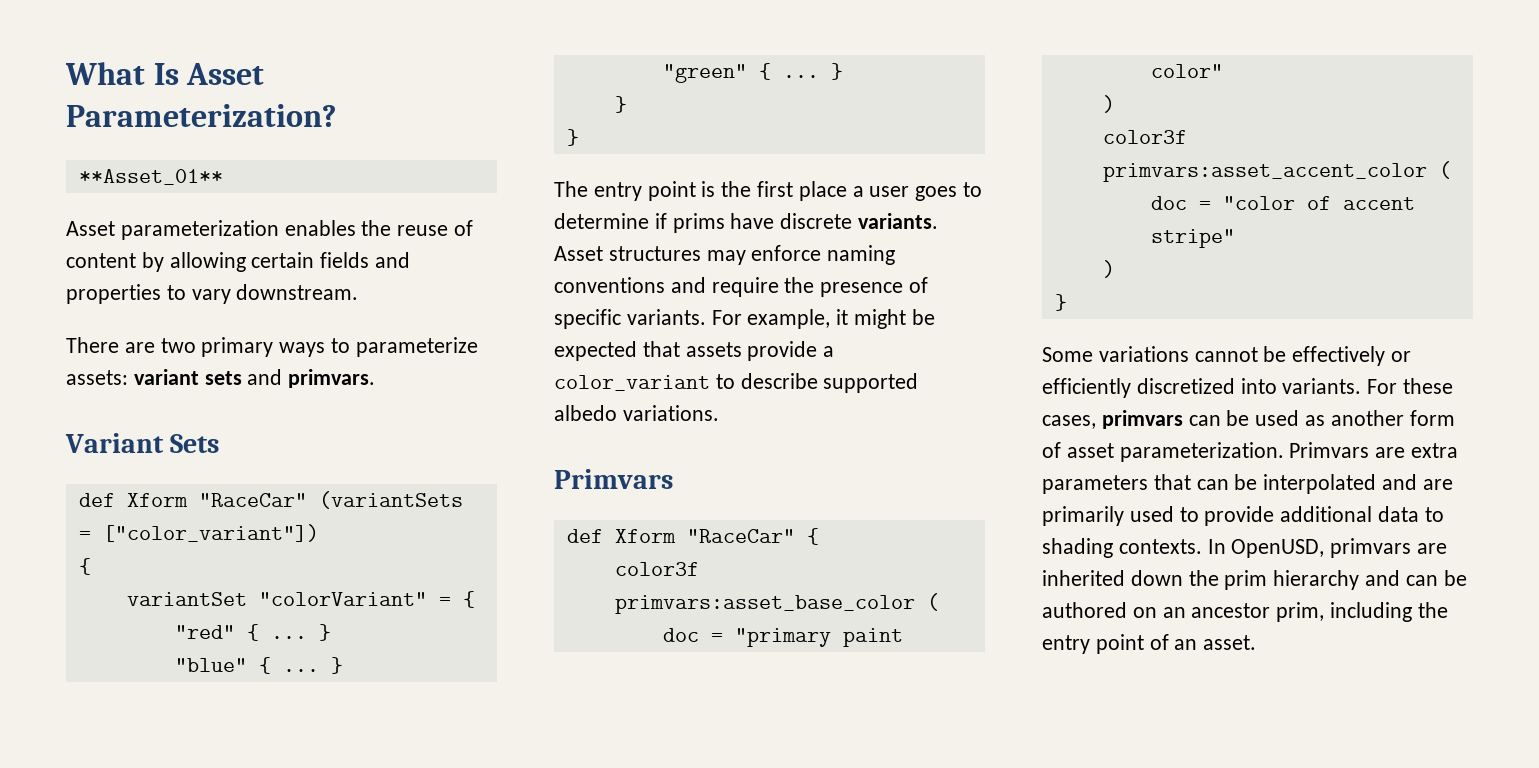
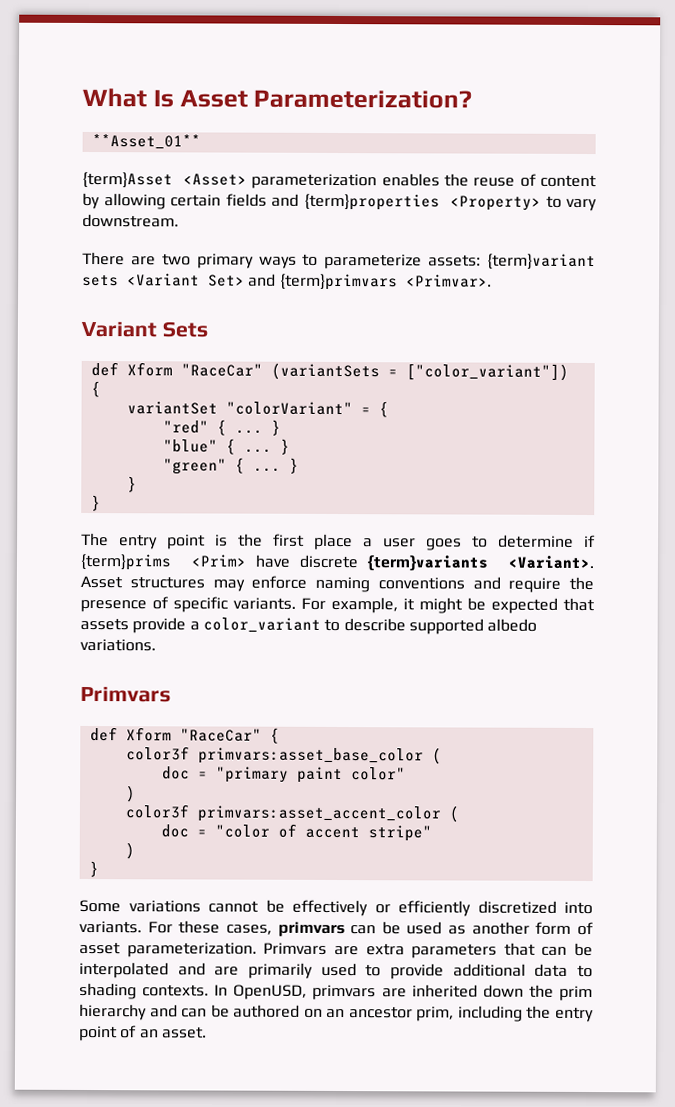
- Asset parameterization enables the reuse of content by allowing certain fields and properties to vary downstream.
+ {term}Asset <Asset> parameterization enables the reuse of content by allowing certain fields and {term}properties <Property> to vary downstream.
- There are two primary ways to parameterize assets: variant sets and primvars.
+ There are two primary ways to parameterize assets: {term}variant sets <Variant Set> and {term}primvars <Primvar>.
- The entry point is the first place a user goes to determine if prims have discrete variants.
+ The entry point is the first place a user goes to determine if {term}prims <Prim> have discrete {term}variants <Variant>.

